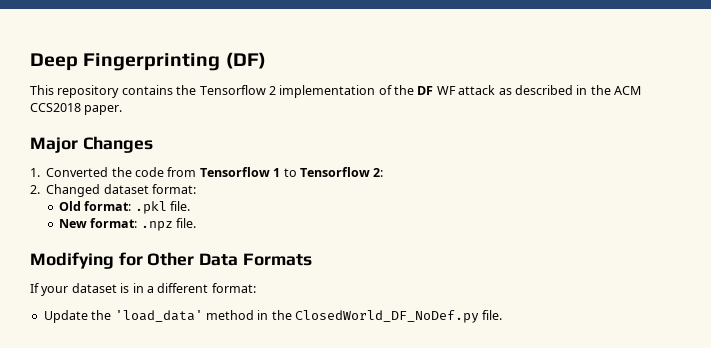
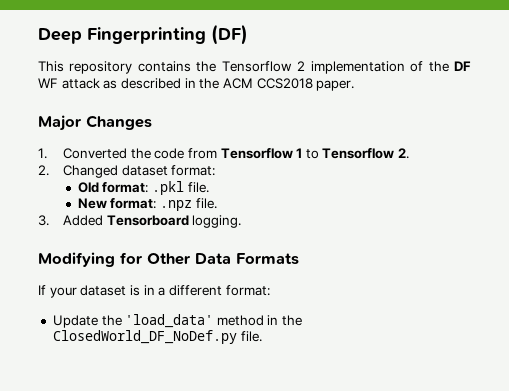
- 1. Converted the code from Tensorflow 1 to Tensorflow 2:
+ 1. Converted the code from Tensorflow 1 to Tensorflow 2.
+ 3. Added Tensorboard logging.

